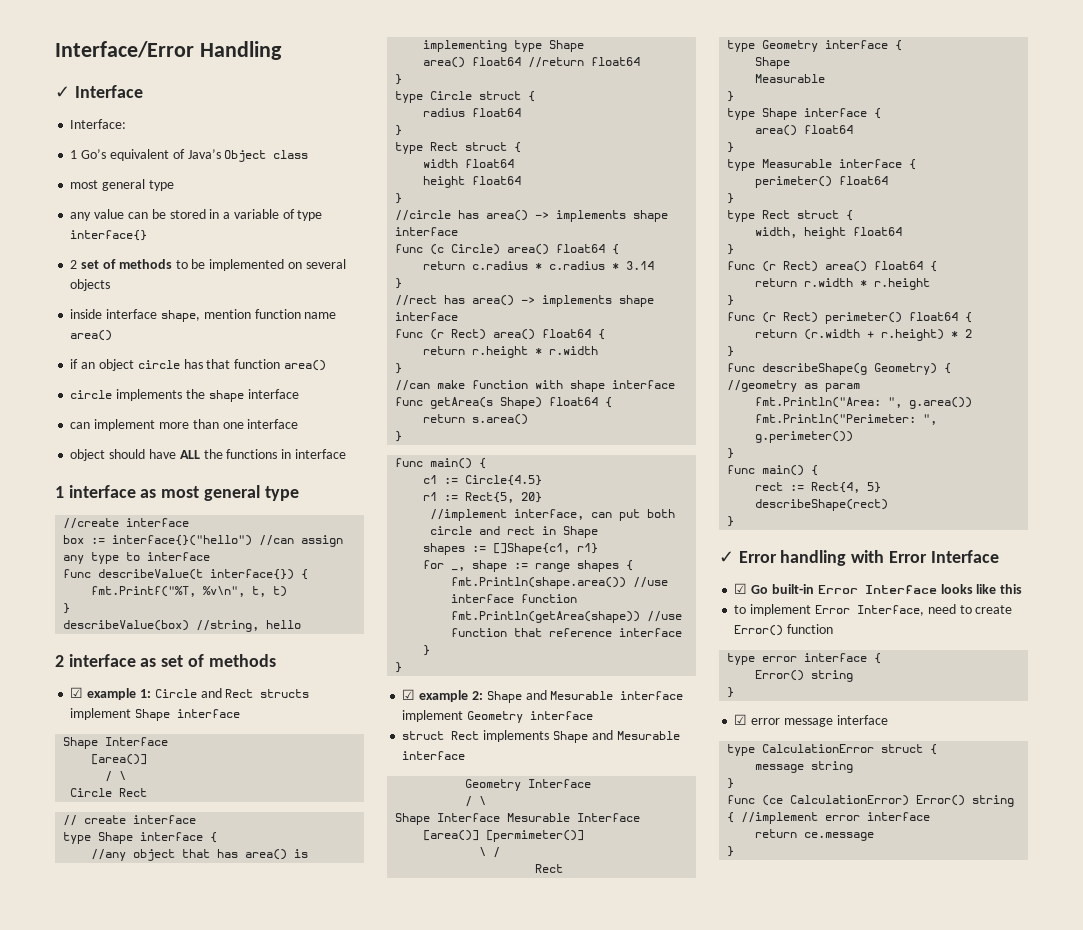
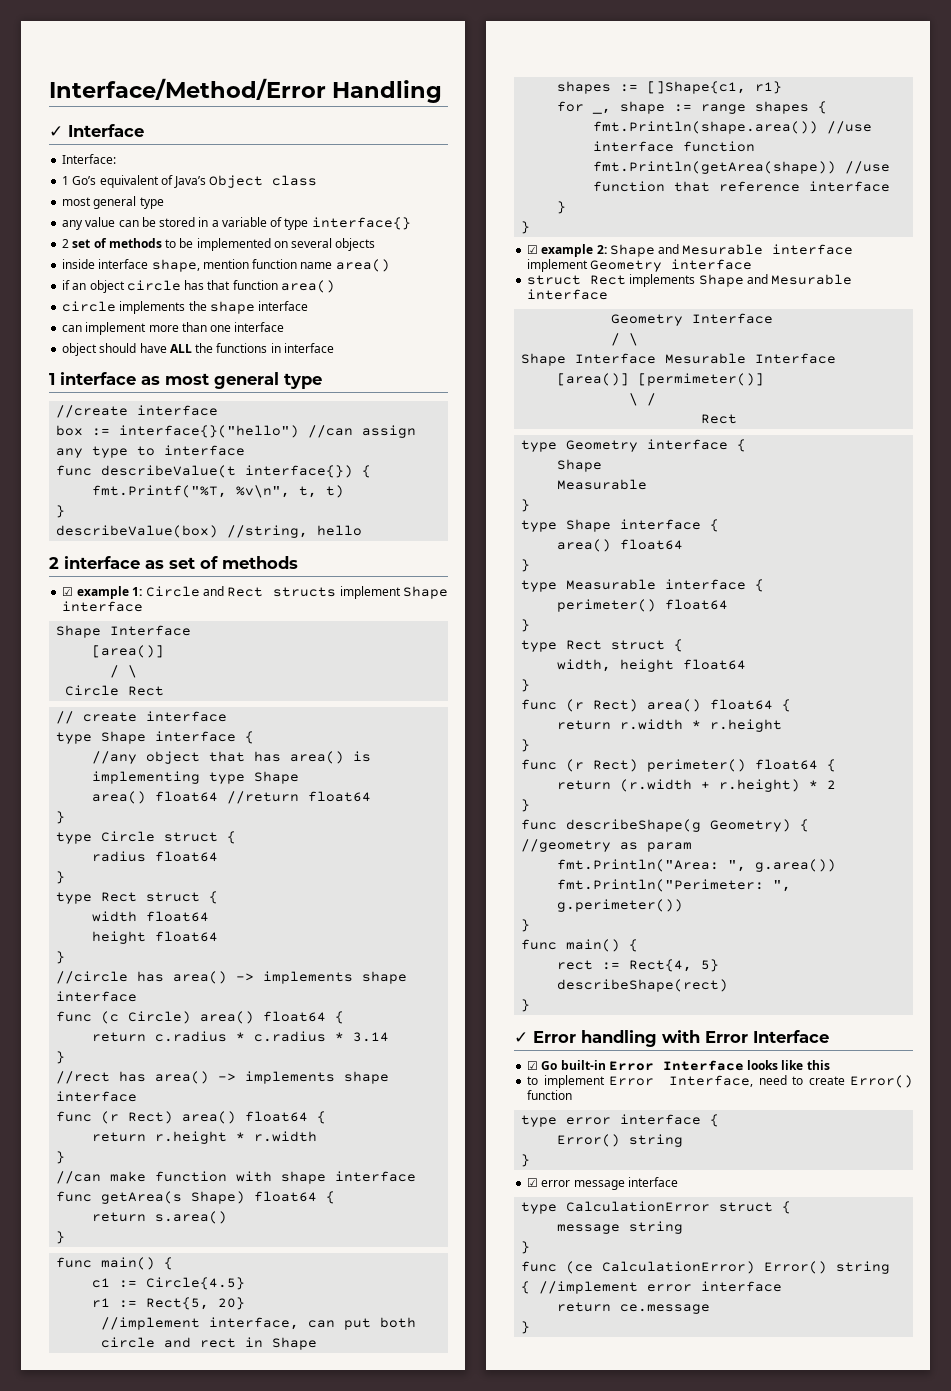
- Interface/Error Handling
+ Interface/Method/Error Handling

